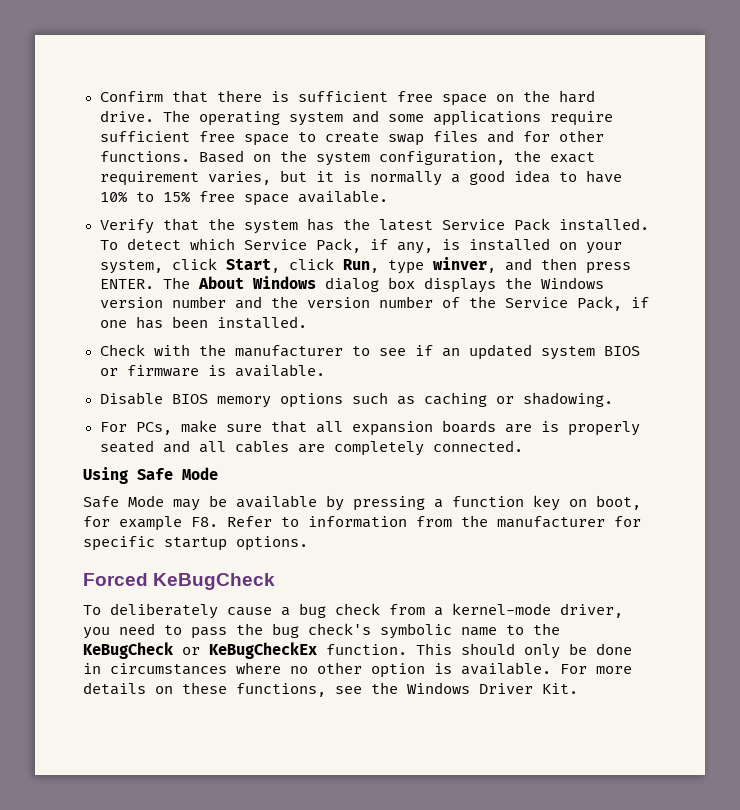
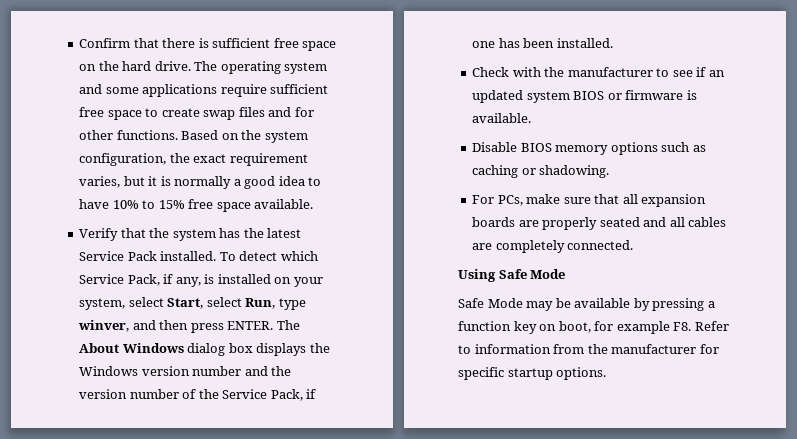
- To detect which Service Pack, if any, is installed on your system, click Start, click Run, type winver, and then press ENTER.
+ To detect which Service Pack, if any, is installed on your system, select Start, select Run, type winver, and then press ENTER.
- For PCs, make sure that all expansion boards are is properly seated and all cables are completely connected.
+ For PCs, make sure that all expansion boards are properly seated and all cables are completely connected.
- Forced KeBugCheck
- To deliberately cause a bug check from a kernel-mode driver, you need to pass the bug check's symbolic name to the KeBugCheck or KeBugCheckEx function. This should only be done in circumstances where no other option is available. For more details on these functions, see the Windows Driver Kit.

